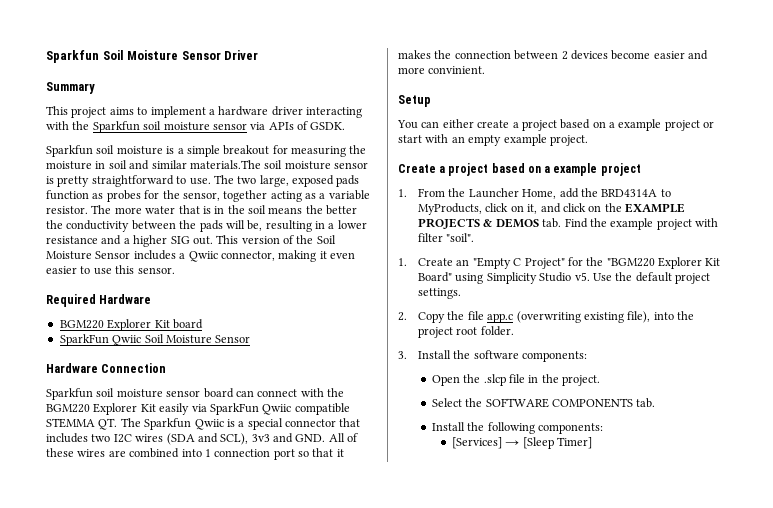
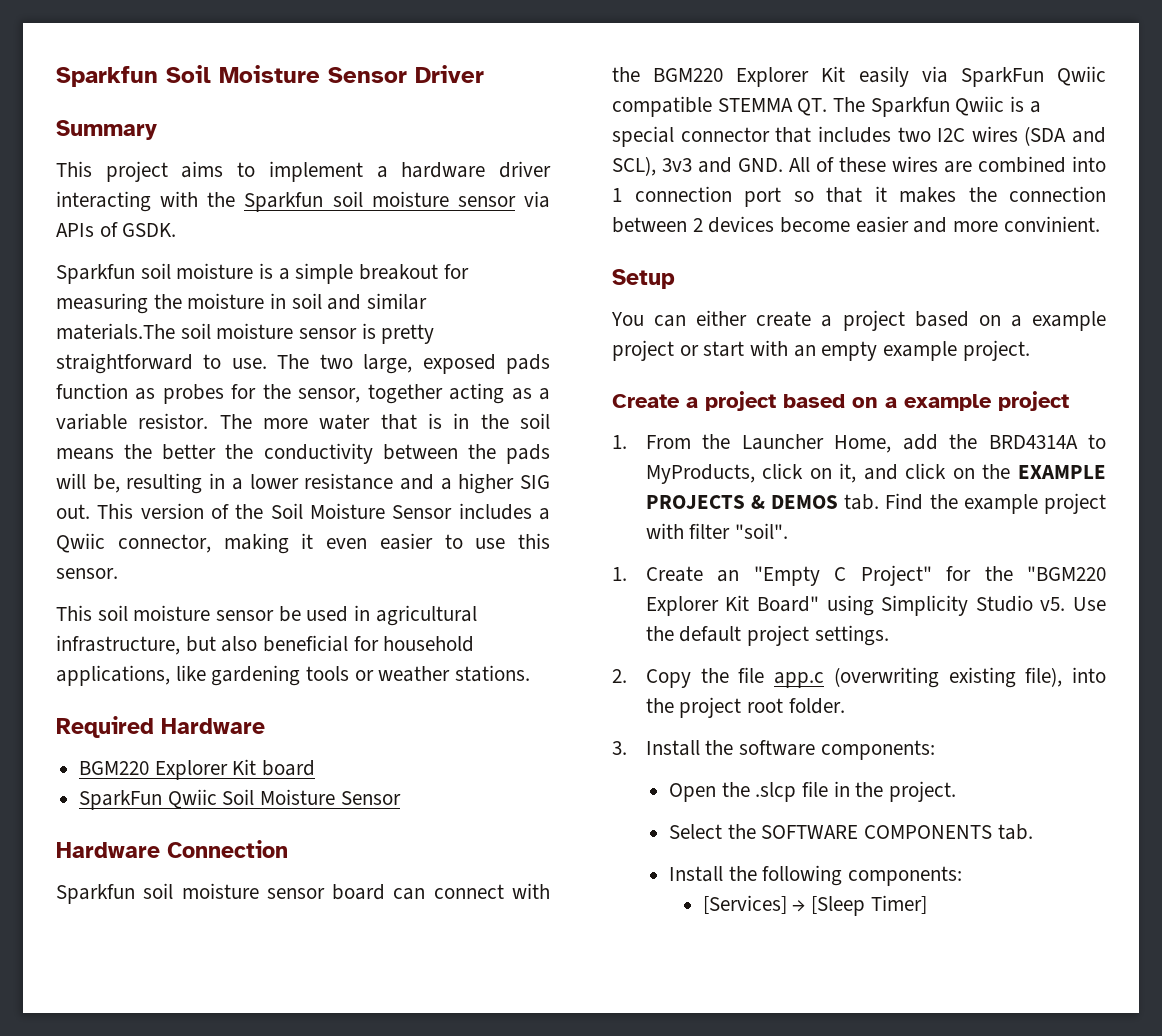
+ This soil moisture sensor be used in agricultural infrastructure, but also beneficial for household applications, like gardening tools or weather stations.

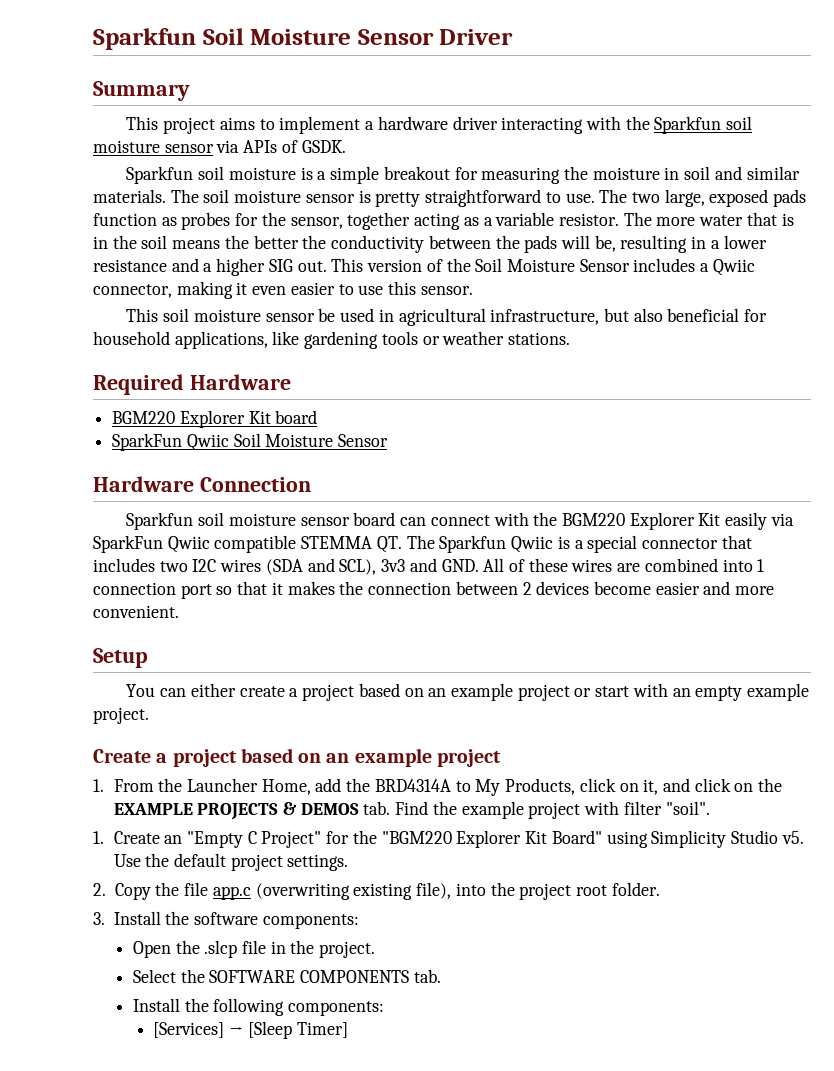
- Sparkfun soil moisture is a simple breakout for measuring the moisture in soil and similar materials.The soil moisture sensor is pretty straightforward to use.
+ Sparkfun soil moisture is a simple breakout for measuring the moisture in soil and similar materials. The soil moisture sensor is pretty straightforward to use.
- Sparkfun soil moisture sensor board can connect with the BGM220 Explorer Kit easily via SparkFun Qwiic compatible STEMMA QT. The Sparkfun Qwiic is a special connector that includes two I2C wires (SDA and SCL), 3v3 and GND. All of these wires are combined into 1 connection port so that it makes the connection between 2 devices become easier and more convinient.
+ Sparkfun soil moisture sensor board can connect with the BGM220 Explorer Kit easily via SparkFun Qwiic compatible STEMMA QT. The Sparkfun Qwiic is a special connector that includes two I2C wires (SDA and SCL), 3v3 and GND. All of these wires are combined into 1 connection port so that it makes the connection between 2 devices become easier and more convenient.
- You can either create a project based on a example project or start with an empty example project.
+ You can either create a project based on an example project or start with an empty example project.
- Create a project based on a example project
+ Create a project based on an example project
- 1. From the Launcher Home, add the BRD4314A to MyProducts, click on it, and click on the EXAMPLE PROJECTS & DEMOS tab. Find the example project with filter "soil".
+ 1. From the Launcher Home, add the BRD4314A to My Products, click on it, and click on the EXAMPLE PROJECTS & DEMOS tab. Find the example project with filter "soil".

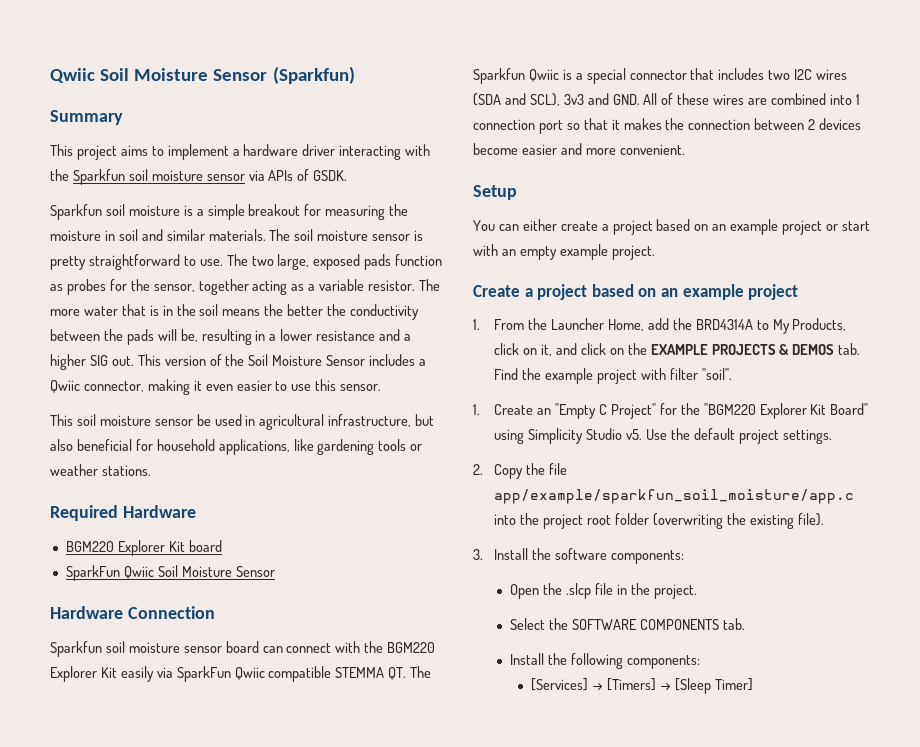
- Sparkfun Soil Moisture Sensor Driver
+ Qwiic Soil Moisture Sensor (Sparkfun)
- 2. Copy the file app.c (overwriting existing file), into the project root folder.
+ 2. Copy the file app/example/sparkfun_soil_moisture/app.c into the project root folder (overwriting the existing file).
- [Services] → [Sleep Timer]
+ [Services] → [Timers] → [Sleep Timer]

